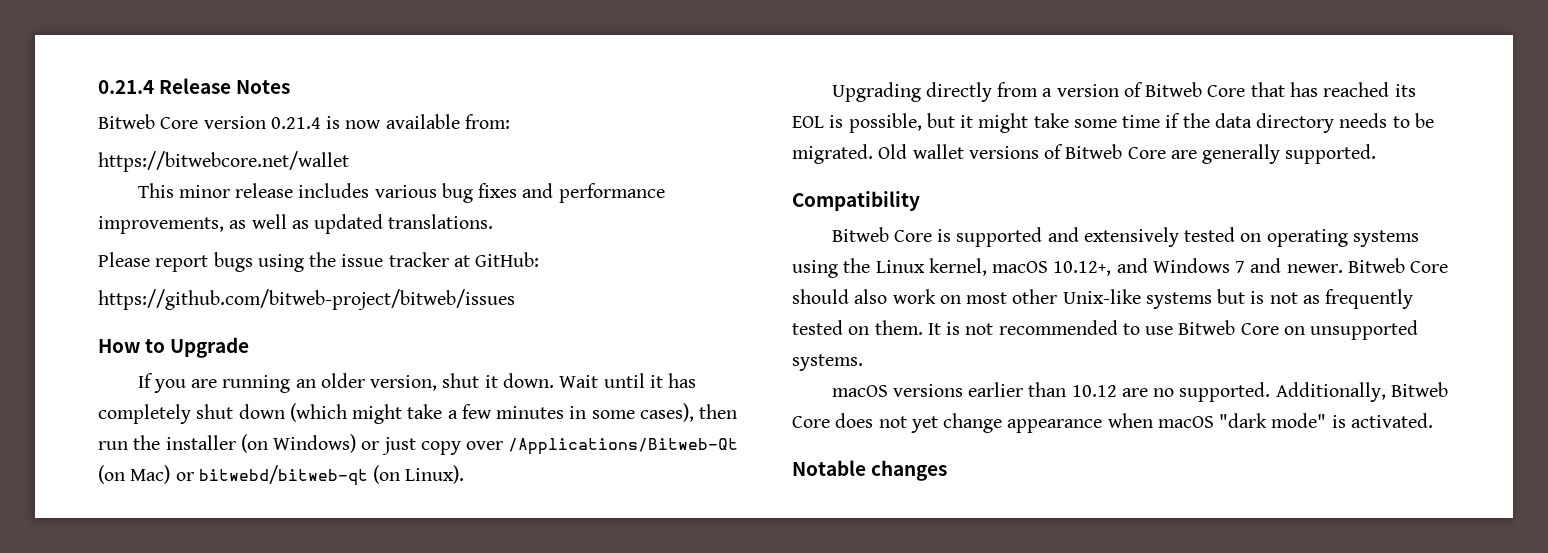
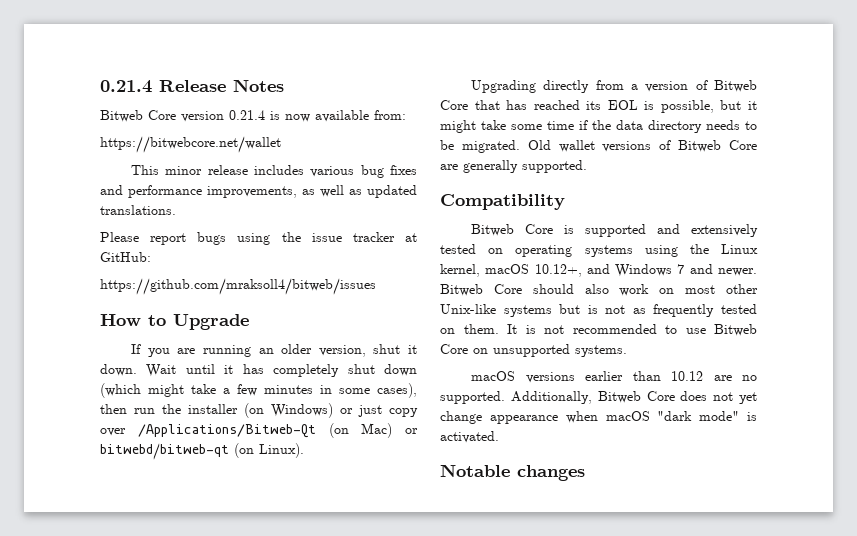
- https://github.com/bitweb-project/bitweb/issues
+ https://github.com/mraksoll4/bitweb/issues

